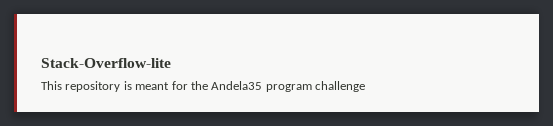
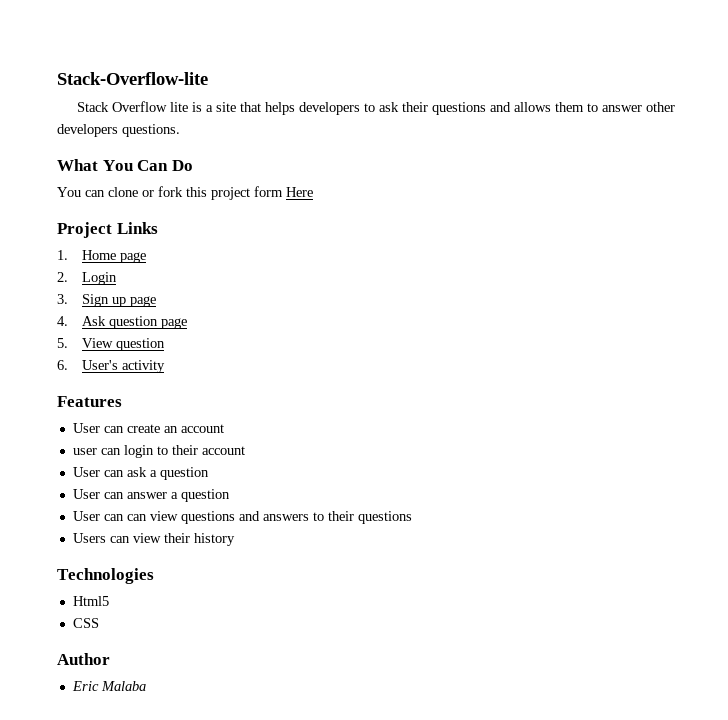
- This repository is meant for the Andela35 program challenge
+ Stack Overflow lite is a site that helps developers to ask their questions and allows them to answer other developers questions.
+ What You Can Do
+ You can clone or fork this project form Here
+ Project Links
+ 1. Home page
+ 2. Login
+ 3. Sign up page
+ 4. Ask question page
+ 5. View question
+ 6. User's activity
+ Features
+ User can create an account
+ user can login to their account
+ User can ask a question
+ User can answer a question
+ User can can view questions and answers to their questions
+ Users can view their history
+ Technologies
+ Html5
+ CSS
+ Author
+ Eric Malaba

